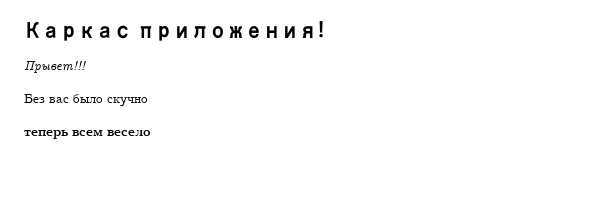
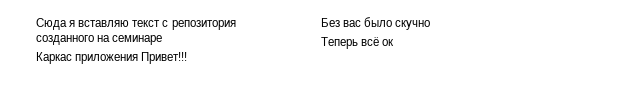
- Каркас приложения!
- Прывет!!!
+ Сюда я вставляю текст с репозитория созданного на семинаре
+ Каркас приложения Привет!!!
- теперь всем весело
+ Теперь всё ок

